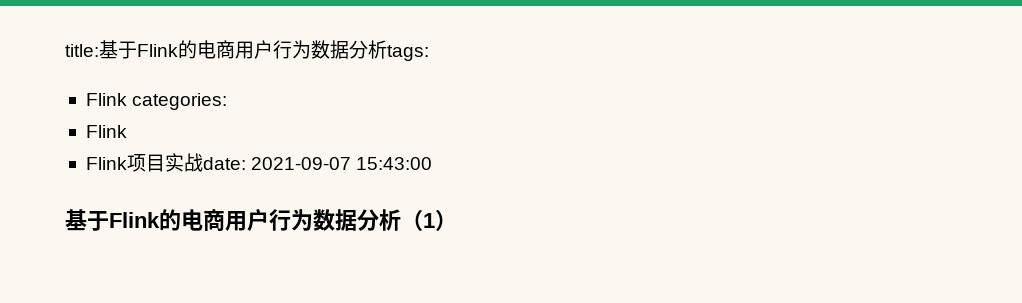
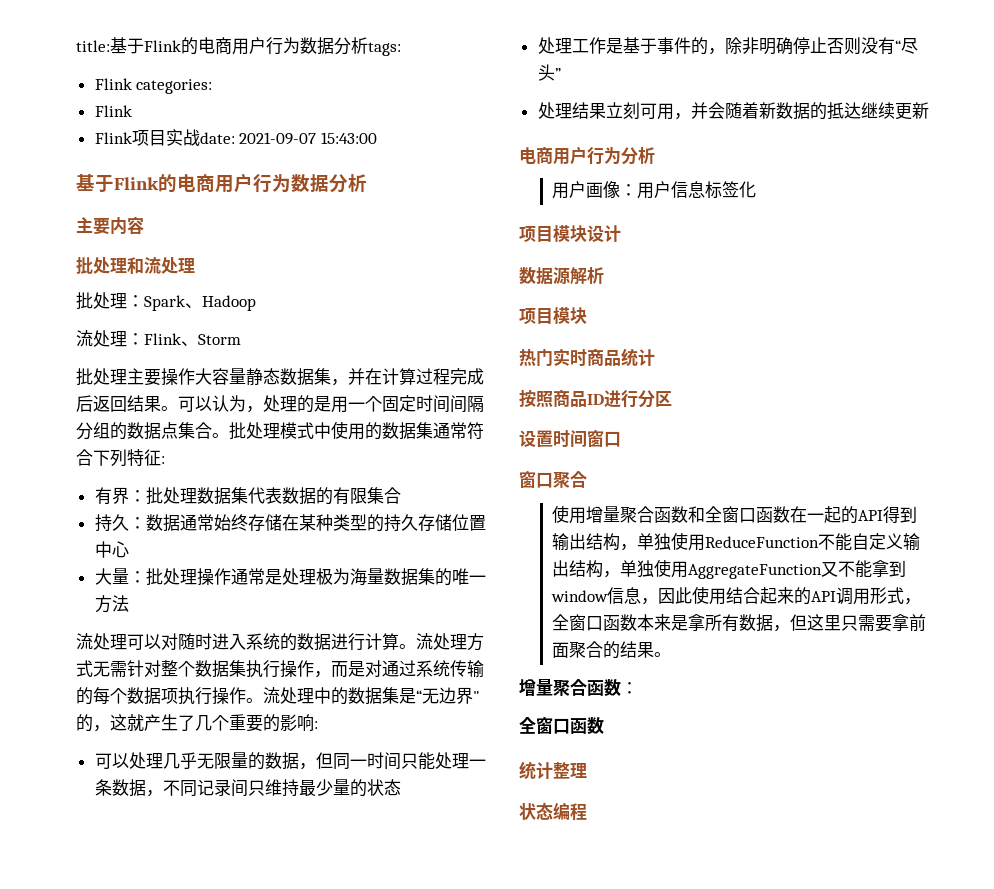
  Flink项目实战date: 2021-09-07 15:43:00
- 基于Flink的电商用户行为数据分析（1）
+ 基于Flink的电商用户行为数据分析
+ 主要内容
+ 批处理和流处理
+ 批处理：Spark、Hadoop
+ 流处理：Flink、Storm
+ 批处理主要操作大容量静态数据集，并在计算过程完成后返回结果。可以认为，处理的是用一个固定时间间隔分组的数据点集合。批处理模式中使用的数据集通常符合下列特征:
+ 有界：批处理数据集代表数据的有限集合
+ 持久：数据通常始终存储在某种类型的持久存储位置中心
+ 大量：批处理操作通常是处理极为海量数据集的唯一方法
+ 流处理可以对随时进入系统的数据进行计算。流处理方式无需针对整个数据集执行操作，而是对通过系统传输的每个数据项执行操作。流处理中的数据集是“无边界"的，这就产生了几个重要的影响:
+ 可以处理几乎无限量的数据，但同一时间只能处理一条数据，不同记录间只维持最少量的状态
+ 处理工作是基于事件的，除非明确停止否则没有“尽头”
+ 处理结果立刻可用，并会随着新数据的抵达继续更新
+ 电商用户行为分析
+ 用户画像：用户信息标签化
+ 项目模块设计
+ 数据源解析
+ 项目模块
+ 热门实时商品统计
+ 按照商品ID进行分区
+ 设置时间窗口
+ 窗口聚合
+ 使用增量聚合函数和全窗口函数在一起的API得到输出结构，单独使用ReduceFunction不能自定义输出结构，单独使用AggregateFunction又不能拿到window信息，因此使用结合起来的API调用形式，全窗口函数本来是拿所有数据，但这里只需要拿前面聚合的结果。
+ 增量聚合函数：
+ 全窗口函数
+ 统计整理
+ 状态编程

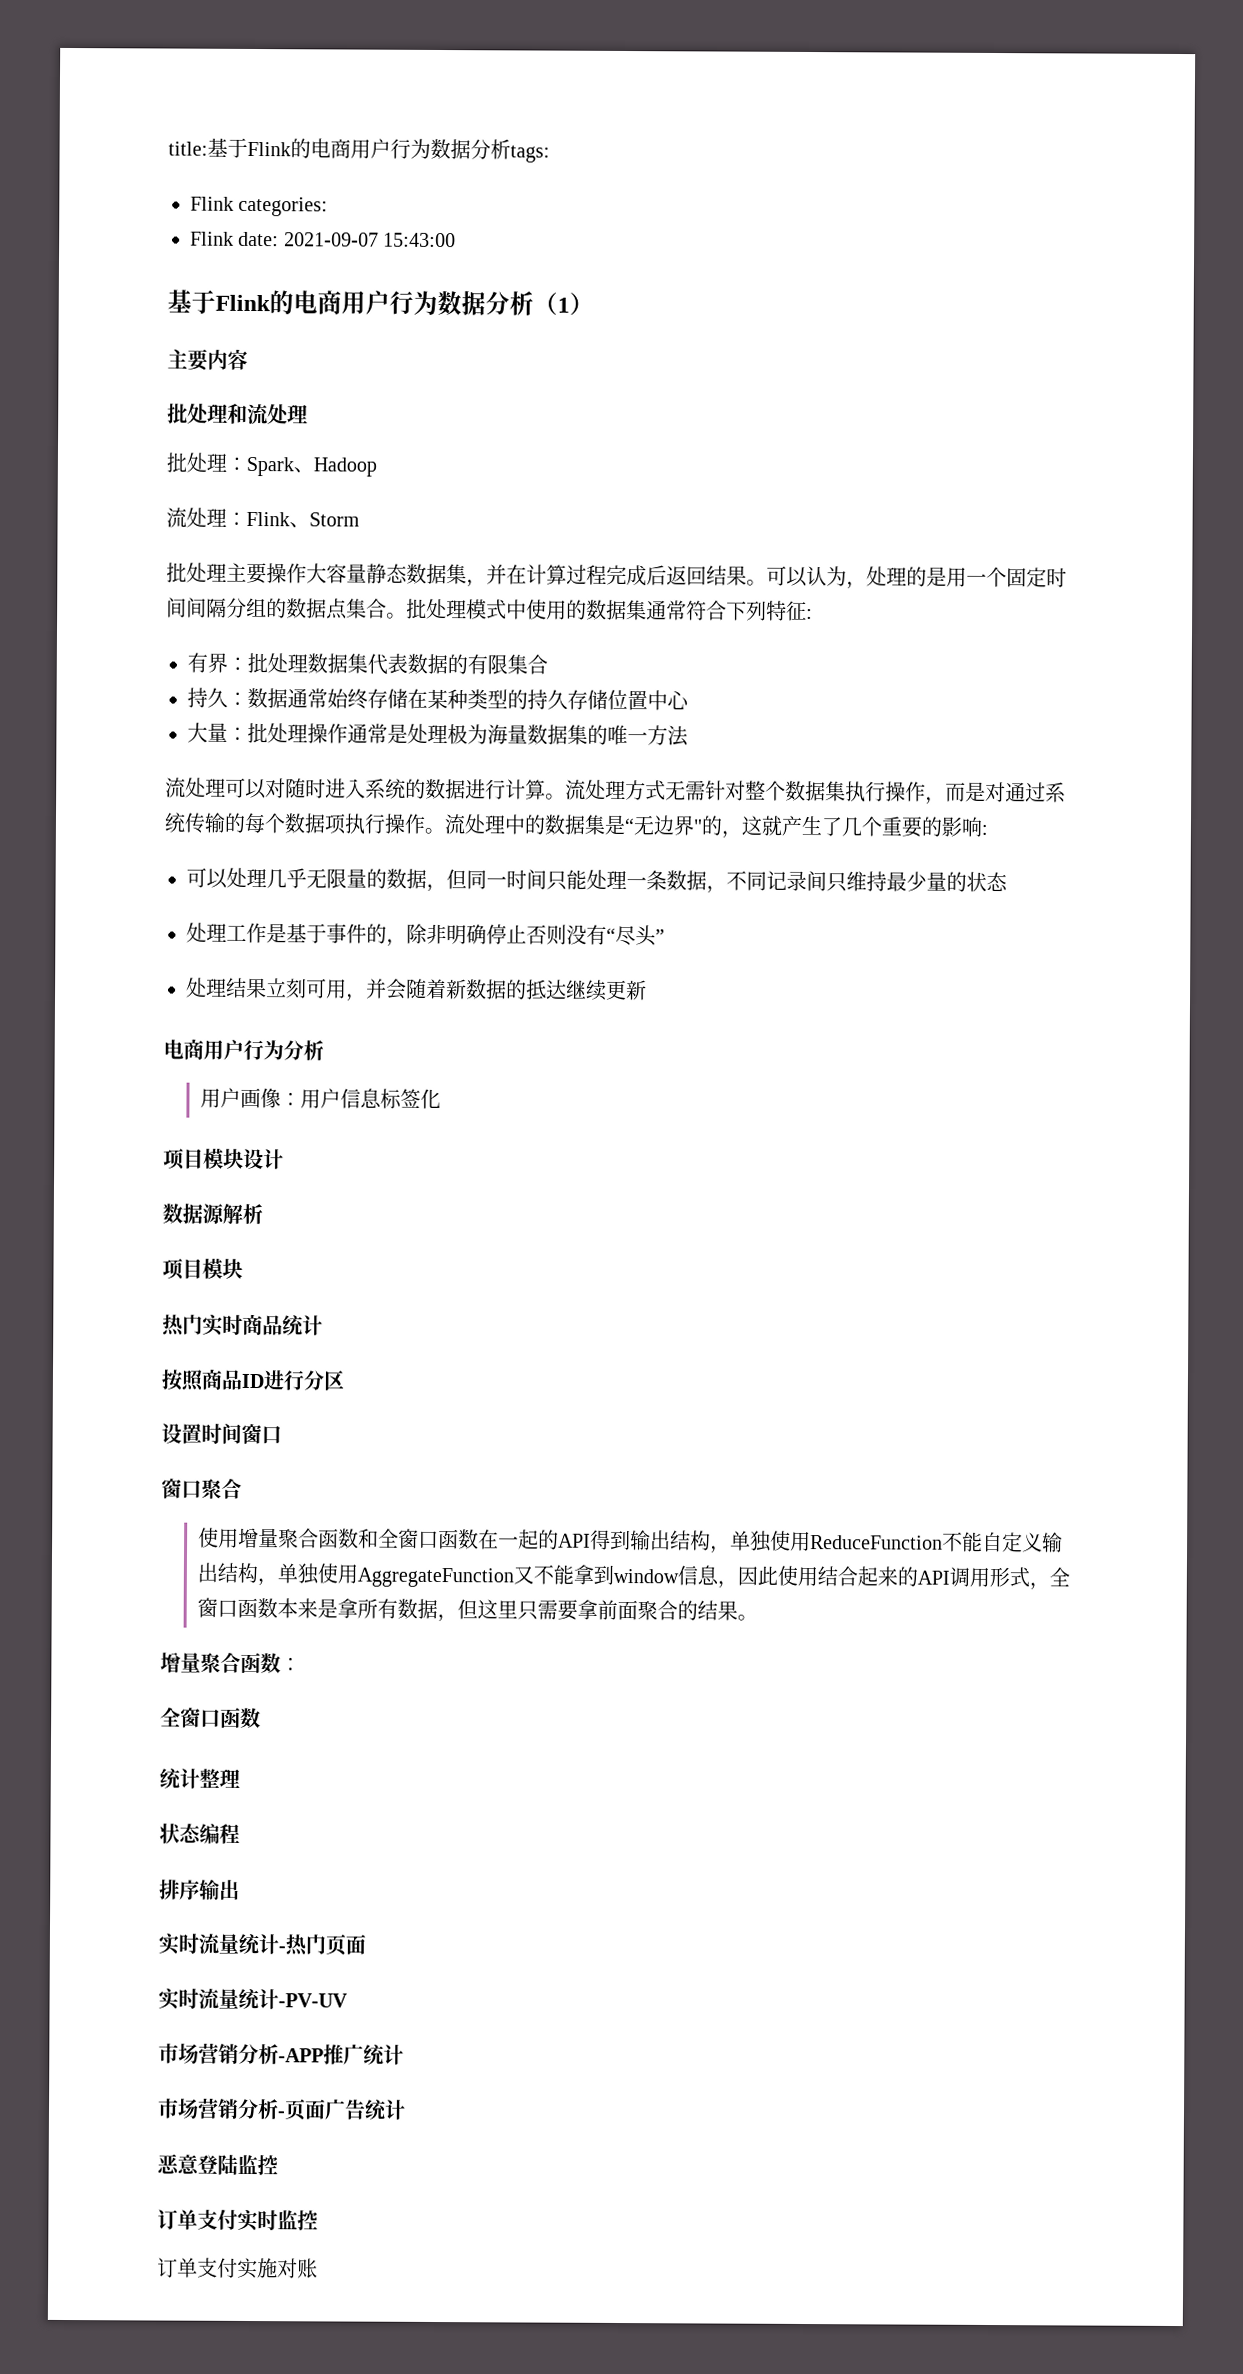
  Flink categories:
- Flink
- Flink项目实战date: 2021-09-07 15:43:00
- 基于Flink的电商用户行为数据分析
+ Flink date: 2021-09-07 15:43:00
+ 基于Flink的电商用户行为数据分析（1）
+ 排序输出
+ 实时流量统计-热门页面
+ 实时流量统计-PV-UV
+ 市场营销分析-APP推广统计
+ 市场营销分析-页面广告统计
+ 恶意登陆监控
+ 订单支付实时监控
+ 订单支付实施对账

